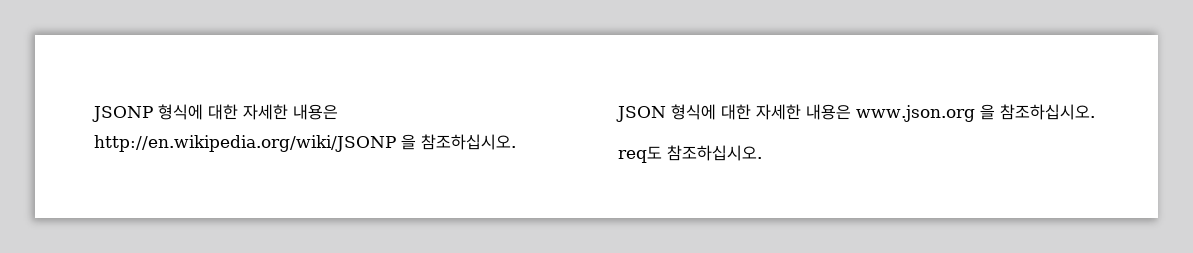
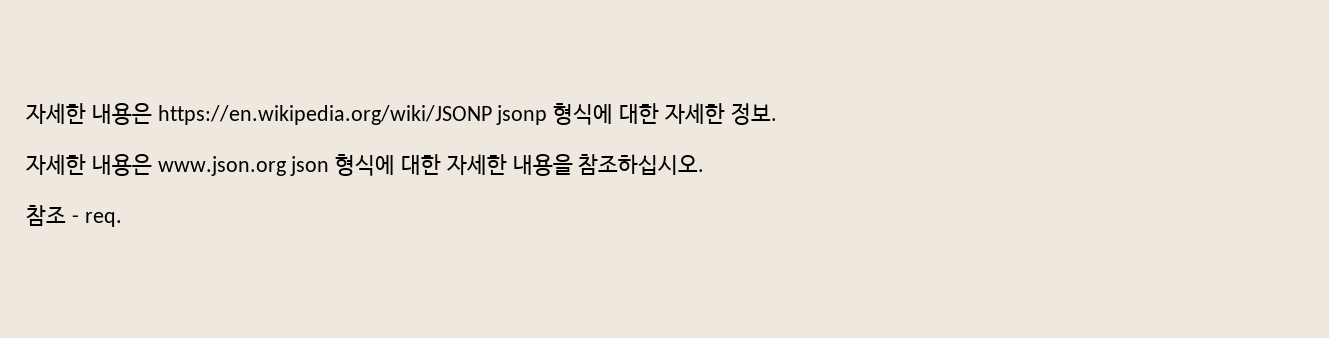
- JSONP 형식에 대한 자세한 내용은 http://en.wikipedia.org/wiki/JSONP 을 참조하십시오.
- JSON 형식에 대한 자세한 내용은 www.json.org 을 참조하십시오.
- req도 참조하십시오.
+ 자세한 내용은 https://en.wikipedia.org/wiki/JSONP jsonp 형식에 대한 자세한 정보.
+ 자세한 내용은 www.json.org json 형식에 대한 자세한 내용을 참조하십시오.
+ 참조 - req.

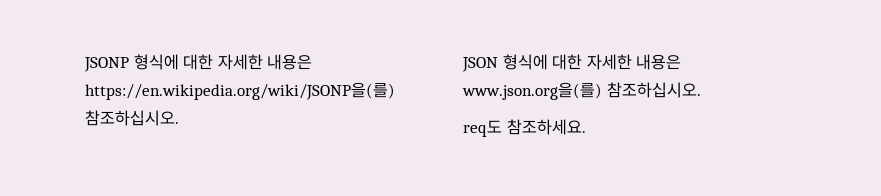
- 자세한 내용은 https://en.wikipedia.org/wiki/JSONP jsonp 형식에 대한 자세한 정보.
- 자세한 내용은 www.json.org json 형식에 대한 자세한 내용을 참조하십시오.
- 참조 - req.
+ JSONP 형식에 대한 자세한 내용은 https://en.wikipedia.org/wiki/JSONP을(를) 참조하십시오.
+ JSON 형식에 대한 자세한 내용은 www.json.org을(를) 참조하십시오.
+ req도 참조하세요.

